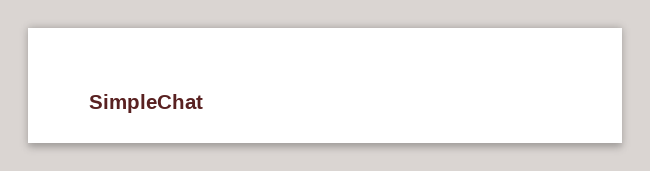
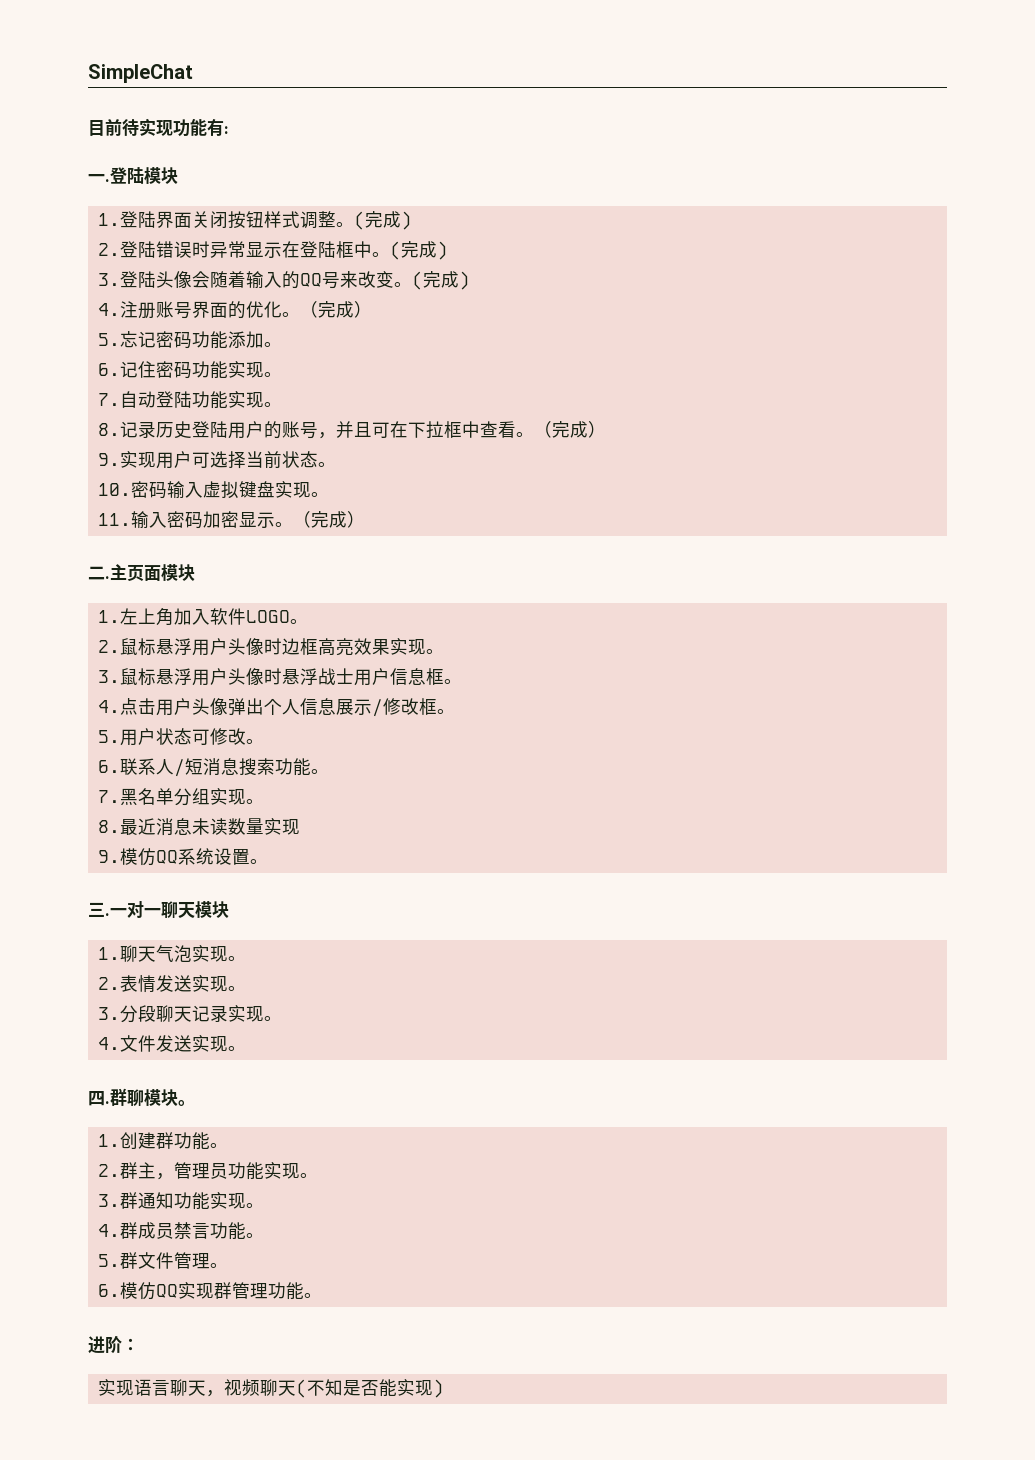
+ 目前待实现功能有:
+ 一.登陆模块
+ 1.登陆界面关闭按钮样式调整。(完成)
+ 2.登陆错误时异常显示在登陆框中。(完成)
+ 3.登陆头像会随着输入的QQ号来改变。(完成)
+ 4.注册账号界面的优化。（完成）
+ 5.忘记密码功能添加。
+ 6.记住密码功能实现。
+ 7.自动登陆功能实现。
+ 8.记录历史登陆用户的账号，并且可在下拉框中查看。（完成）
+ 9.实现用户可选择当前状态。
+ 10.密码输入虚拟键盘实现。
+ 11.输入密码加密显示。（完成）
+ 二.主页面模块
+ 1.左上角加入软件LOGO。
+ 2.鼠标悬浮用户头像时边框高亮效果实现。
+ 3.鼠标悬浮用户头像时悬浮战士用户信息框。
+ 4.点击用户头像弹出个人信息展示/修改框。
+ 5.用户状态可修改。
+ 6.联系人/短消息搜索功能。
+ 7.黑名单分组实现。
+ 8.最近消息未读数量实现
+ 9.模仿QQ系统设置。
+ 三.一对一聊天模块
+ 1.聊天气泡实现。
+ 2.表情发送实现。
+ 3.分段聊天记录实现。
+ 4.文件发送实现。
+ 四.群聊模块。
+ 1.创建群功能。
+ 2.群主，管理员功能实现。
+ 3.群通知功能实现。
+ 4.群成员禁言功能。
+ 5.群文件管理。
+ 6.模仿QQ实现群管理功能。
+ 进阶：
+ 实现语言聊天，视频聊天(不知是否能实现)

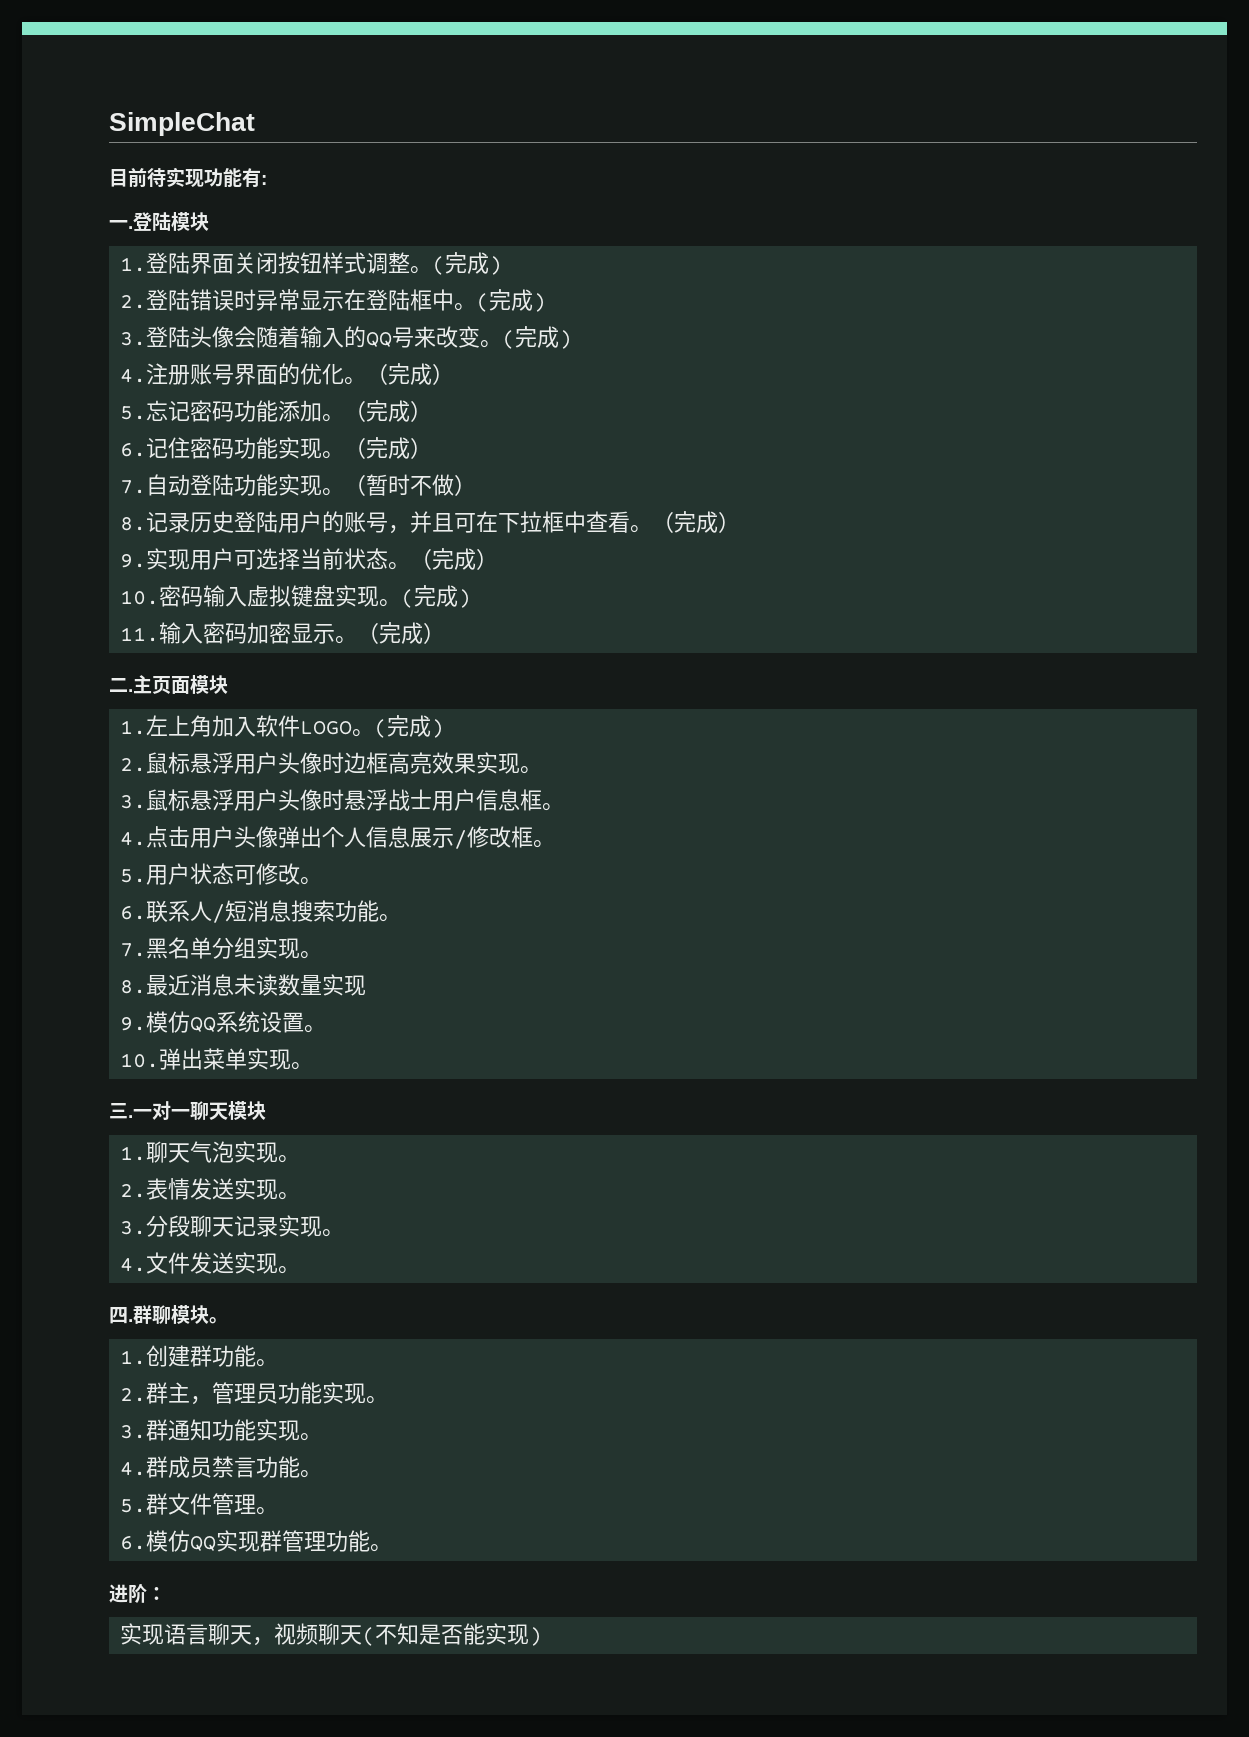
- 5.忘记密码功能添加。
+ 5.忘记密码功能添加。（完成）
- 6.记住密码功能实现。
+ 6.记住密码功能实现。（完成）
+ （暂时不做）
- 9.实现用户可选择当前状态。
+ 9.实现用户可选择当前状态。（完成）
- 10.密码输入虚拟键盘实现。
+ 10.密码输入虚拟键盘实现。(完成)
- 1.左上角加入软件LOGO。
+ 1.左上角加入软件LOGO。(完成)
+ 10.弹出菜单实现。

